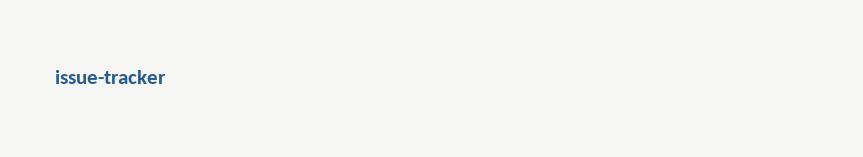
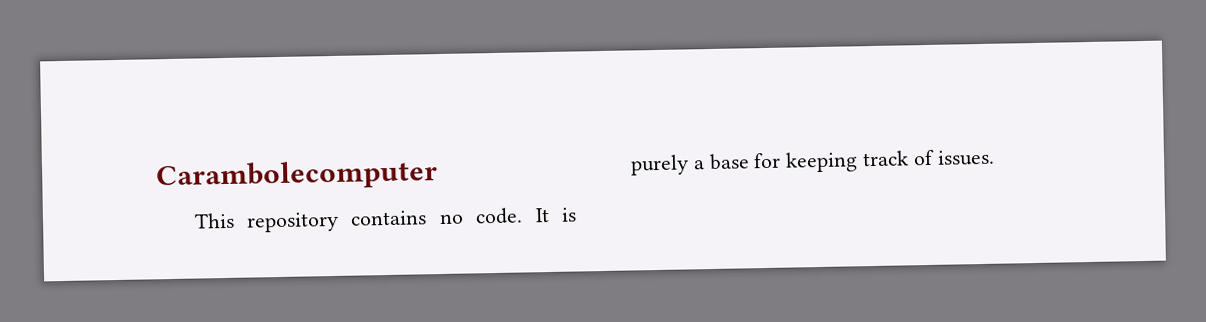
- issue-tracker
+ Carambolecomputer
+ This repository contains no code. It is purely a base for keeping track of issues.

